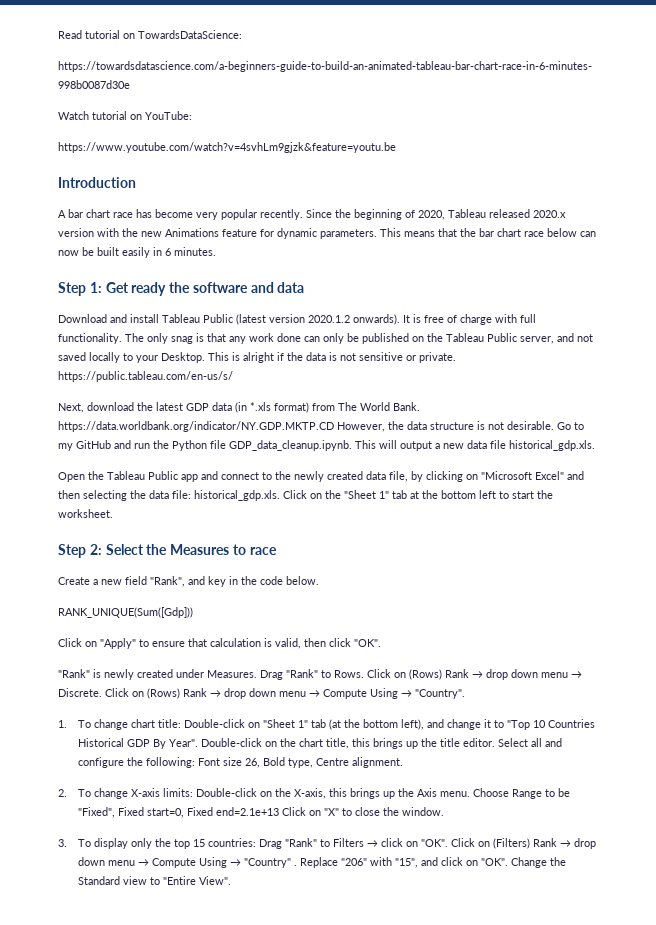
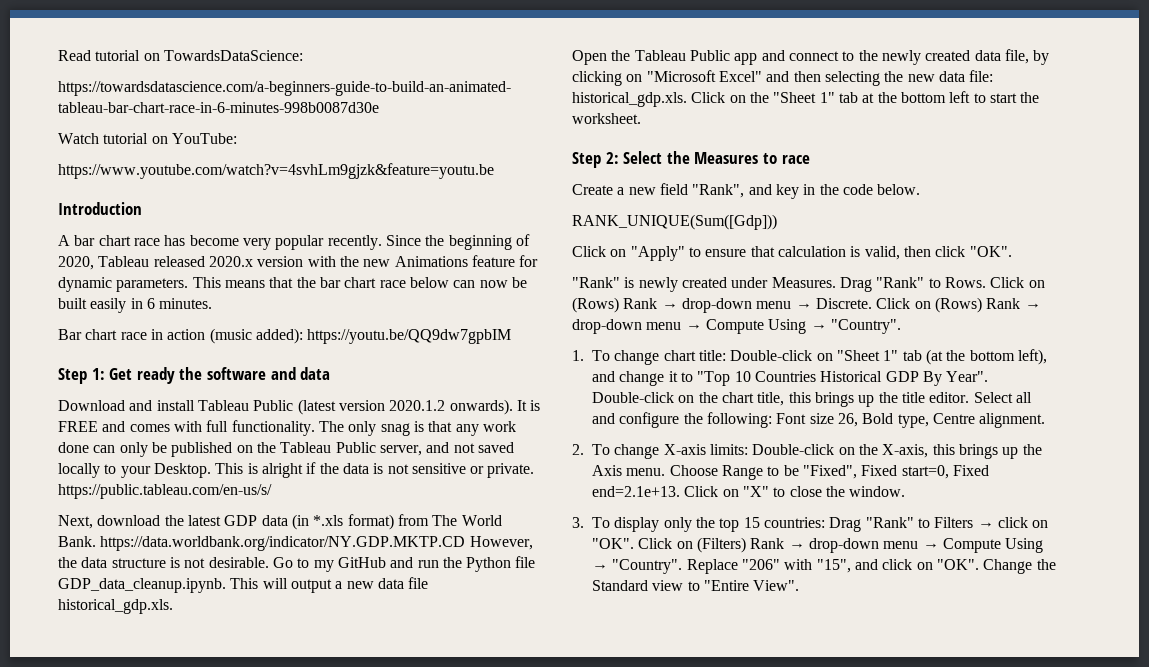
+ Bar chart race in action (music added): https://youtu.be/QQ9dw7gpbIM
- It is free of charge with full functionality.
+ It is FREE and comes with full functionality.
- Open the Tableau Public app and connect to the newly created data file, by clicking on "Microsoft Excel" and then selecting the data file: historical_gdp.xls. Click on the "Sheet 1" tab at the bottom left to start the worksheet.
+ Open the Tableau Public app and connect to the newly created data file, by clicking on "Microsoft Excel" and then selecting the new data file: historical_gdp.xls. Click on the "Sheet 1" tab at the bottom left to start the worksheet.
- Click on (Rows) Rank → drop down menu → Discrete.
+ Click on (Rows) Rank → drop-down menu → Discrete.
- Click on (Rows) Rank → drop down menu → Compute Using → "Country".
+ Click on (Rows) Rank → drop-down menu → Compute Using → "Country".
- Choose Range to be "Fixed", Fixed start=0, Fixed end=2.1e+13 Click on "X" to close the window.
+ Choose Range to be "Fixed", Fixed start=0, Fixed end=2.1e+13. Click on "X" to close the window.
- 3. To display only the top 15 countries: Drag "Rank" to Filters → click on "OK". Click on (Filters) Rank → drop down menu → Compute Using → "Country" .
+ 3. To display only the top 15 countries: Drag "Rank" to Filters → click on "OK". Click on (Filters) Rank → drop-down menu → Compute Using → "Country".

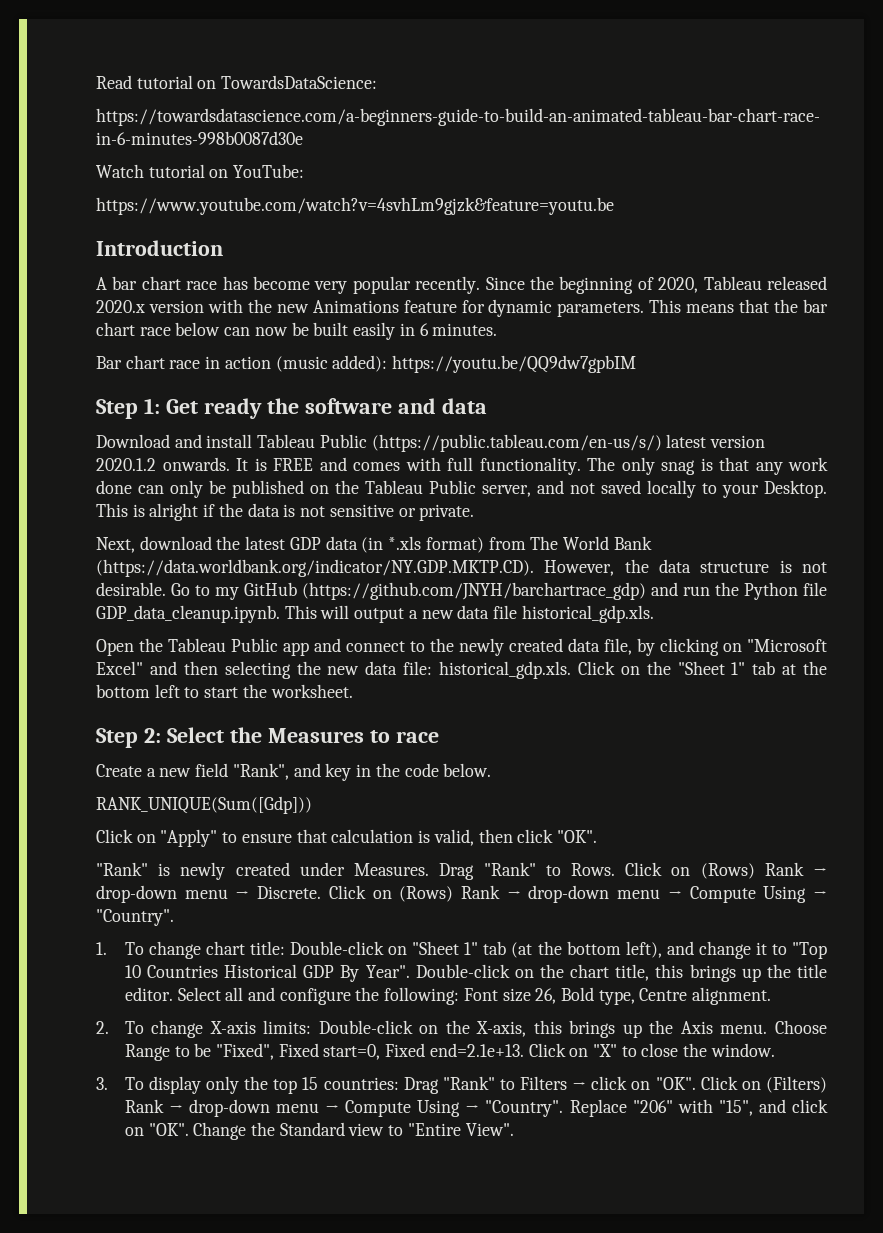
- Download and install Tableau Public (latest version 2020.1.2 onwards).
+ Download and install Tableau Public (https://public.tableau.com/en-us/s/) latest version 2020.1.2 onwards.
- This is alright if the data is not sensitive or private. https://public.tableau.com/en-us/s/
+ This is alright if the data is not sensitive or private.
- Next, download the latest GDP data (in *.xls format) from The World Bank. https://data.worldbank.org/indicator/NY.GDP.MKTP.CD However, the data structure is not desirable.
+ Next, download the latest GDP data (in *.xls format) from The World Bank (https://data.worldbank.org/indicator/NY.GDP.MKTP.CD). However, the data structure is not desirable.
- Go to my GitHub and run the Python file GDP_data_cleanup.ipynb. This will output a new data file historical_gdp.xls.
+ Go to my GitHub (https://github.com/JNYH/barchartrace_gdp) and run the Python file GDP_data_cleanup.ipynb. This will output a new data file historical_gdp.xls.

